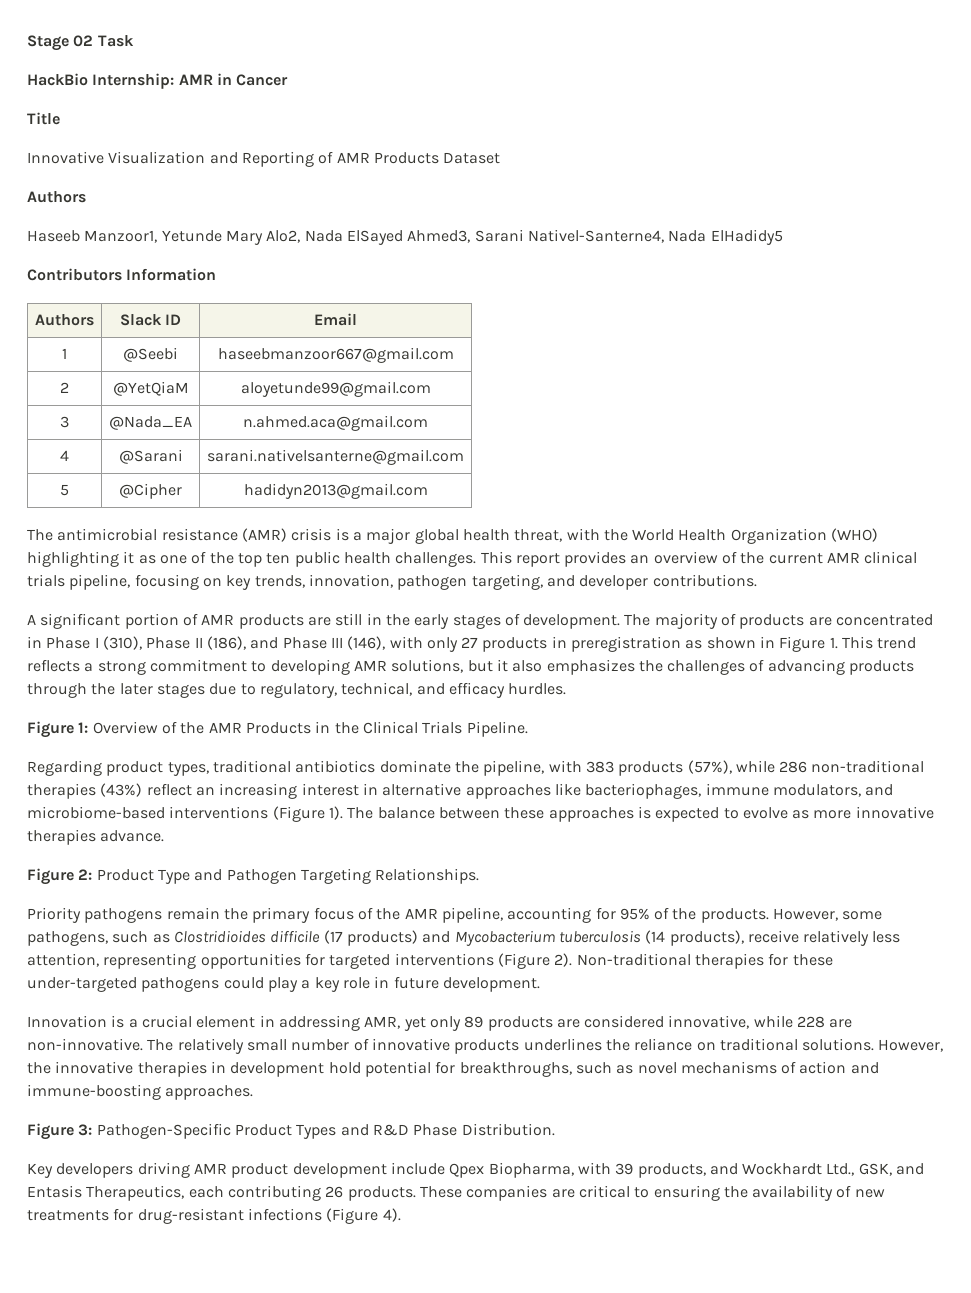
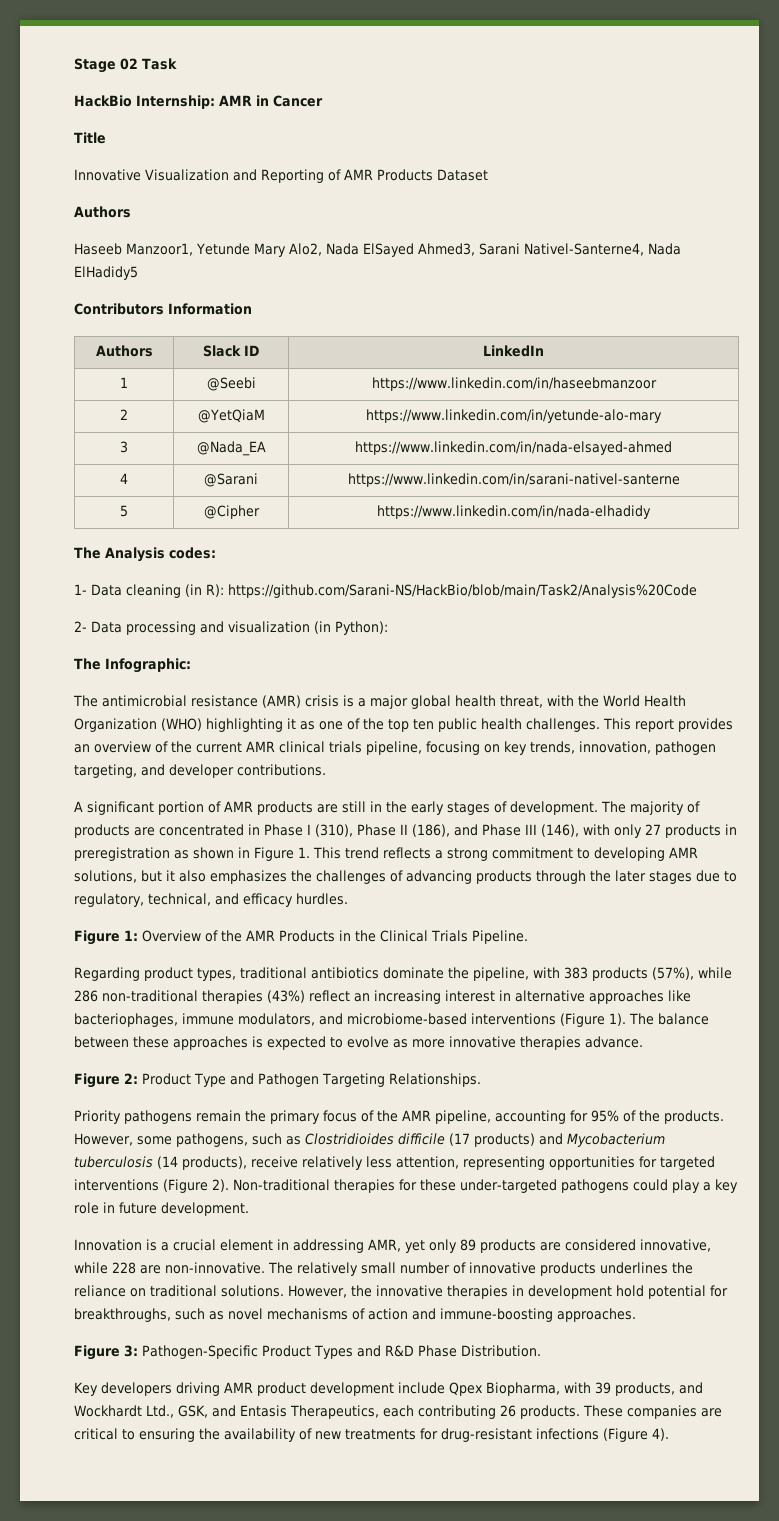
- Authors | Slack ID | Email
+ Authors | Slack ID | LinkedIn
- 1 | @Seebi | haseebmanzoor667@gmail.com
+ 1 | @Seebi | https://www.linkedin.com/in/haseebmanzoor
- 2 | @YetQiaM | aloyetunde99@gmail.com
+ 2 | @YetQiaM | https://www.linkedin.com/in/yetunde-alo-mary
- 3 | @Nada_EA | n.ahmed.aca@gmail.com
+ 3 | @Nada_EA | https://www.linkedin.com/in/nada-elsayed-ahmed
- 4 | @Sarani | sarani.nativelsanterne@gmail.com
+ 4 | @Sarani | https://www.linkedin.com/in/sarani-nativel-santerne
- 5 | @Cipher | hadidyn2013@gmail.com
+ 5 | @Cipher | https://www.linkedin.com/in/nada-elhadidy
+ The Analysis codes:
+ 1- Data cleaning (in R): https://github.com/Sarani-NS/HackBio/blob/main/Task2/Analysis%20Code
+ 2- Data processing and visualization (in Python):
+ The Infographic:

